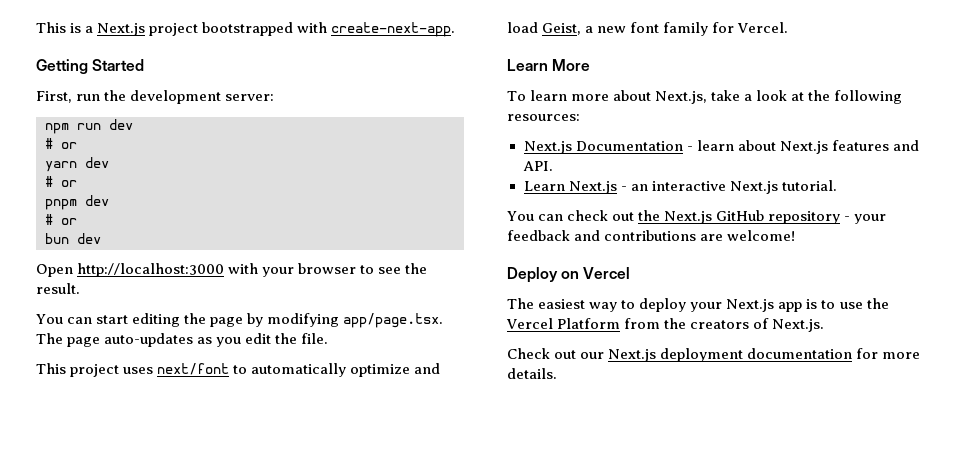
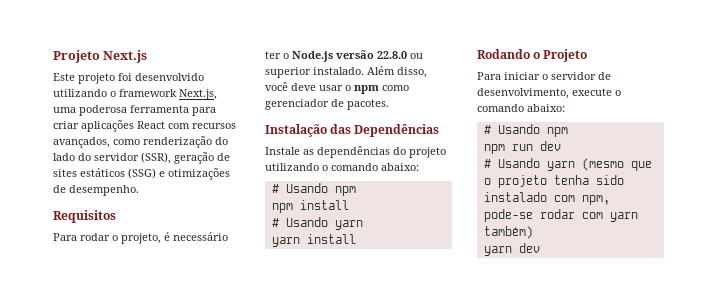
- This is a Next.js project bootstrapped with create-next-app.
- Getting Started
- First, run the development server:
+ Projeto Next.js
+ Este projeto foi desenvolvido utilizando o framework Next.js, uma poderosa ferramenta para criar aplicações React com recursos avançados, como renderização do lado do servidor (SSR), geração de sites estáticos (SSG) e otimizações de desempenho.
+ Requisitos
+ Para rodar o projeto, é necessário ter o Node.js versão 22.8.0 ou superior instalado. Além disso, você deve usar o npm como gerenciador de pacotes.
+ Instalação das Dependências
+ Instale as dependências do projeto utilizando o comando abaixo:
+ # Usando npm
+ npm install
+ # Usando yarn
+ yarn install
+ Rodando o Projeto
+ Para iniciar o servidor de desenvolvimento, execute o comando abaixo:
+ # Usando npm
  npm run dev
- # or
+ # Usando yarn (mesmo que o projeto tenha sido instalado com npm, pode-se rodar com yarn também)
  yarn dev
- # or
- pnpm dev
- # or
- bun dev
- Open http://localhost:3000 with your browser to see the result.
- You can start editing the page by modifying app/page.tsx. The page auto-updates as you edit the file.
- This project uses next/font to automatically optimize and load Geist, a new font family for Vercel.
- Learn More
- To learn more about Next.js, take a look at the following resources:
- Next.js Documentation - learn about Next.js features and API.
- Learn Next.js - an interactive Next.js tutorial.
- You can check out the Next.js GitHub repository - your feedback and contributions are welcome!
- Deploy on Vercel
- The easiest way to deploy your Next.js app is to use the Vercel Platform from the creators of Next.js.
- Check out our Next.js deployment documentation for more details.

